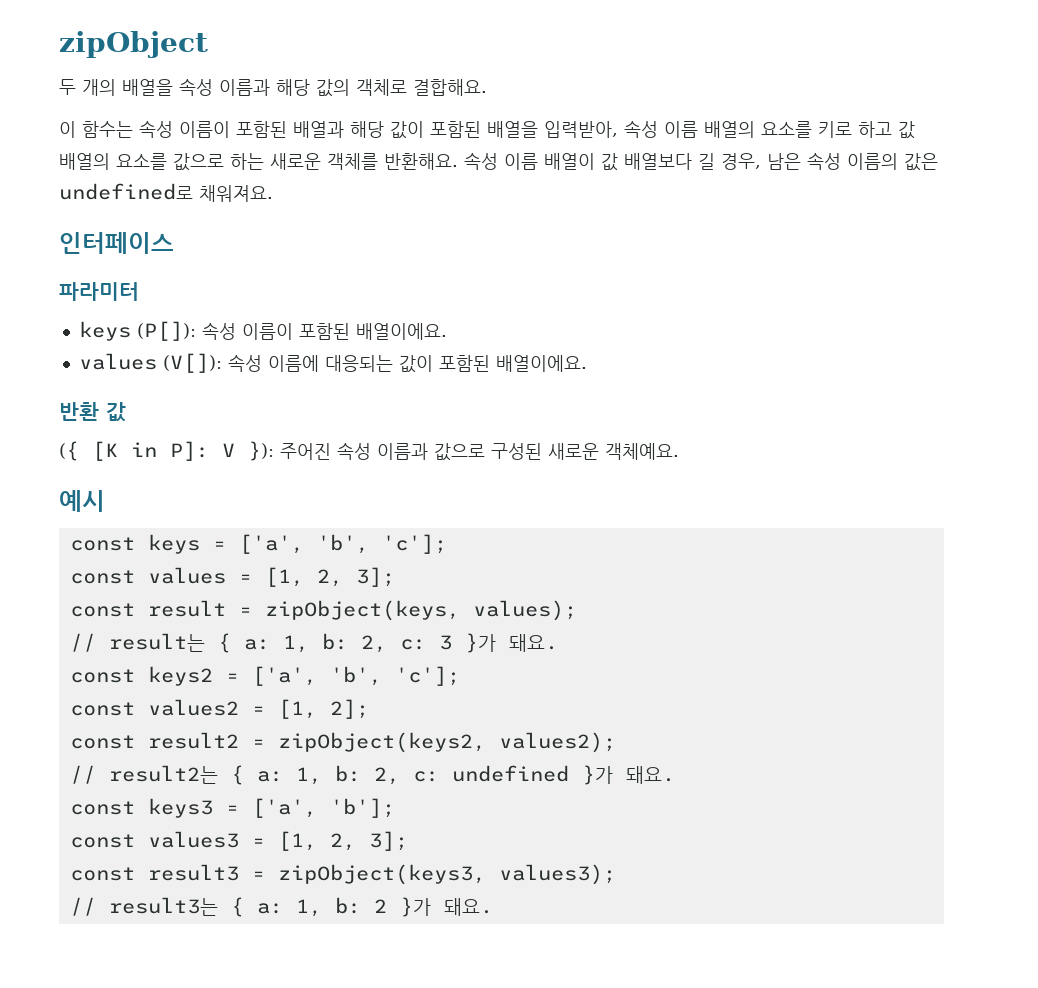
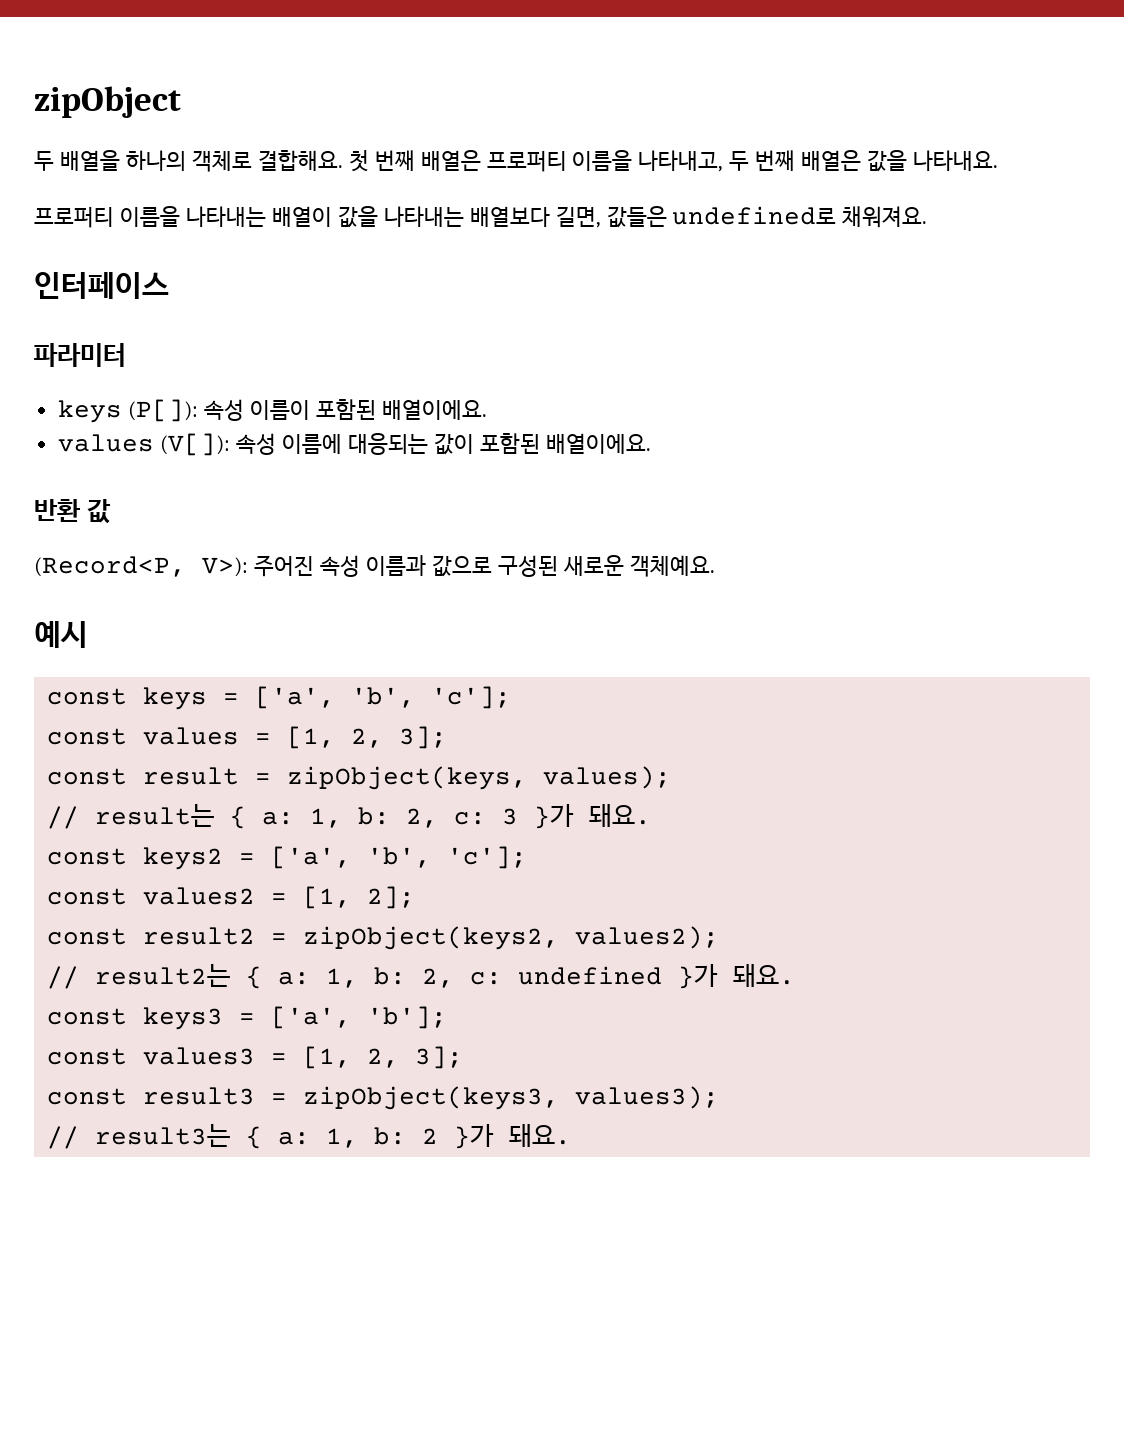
- 두 개의 배열을 속성 이름과 해당 값의 객체로 결합해요.
- 이 함수는 속성 이름이 포함된 배열과 해당 값이 포함된 배열을 입력받아, 속성 이름 배열의 요소를 키로 하고 값 배열의 요소를 값으로 하는 새로운 객체를 반환해요. 속성 이름 배열이 값 배열보다 길 경우, 남은 속성 이름의 값은 undefined로 채워져요.
+ 두 배열을 하나의 객체로 결합해요. 첫 번째 배열은 프로퍼티 이름을 나타내고, 두 번째 배열은 값을 나타내요.
+ 프로퍼티 이름을 나타내는 배열이 값을 나타내는 배열보다 길면, 값들은 undefined로 채워져요.
- ({ [K in P]: V }): 주어진 속성 이름과 값으로 구성된 새로운 객체예요.
+ (Record<P, V>): 주어진 속성 이름과 값으로 구성된 새로운 객체예요.

